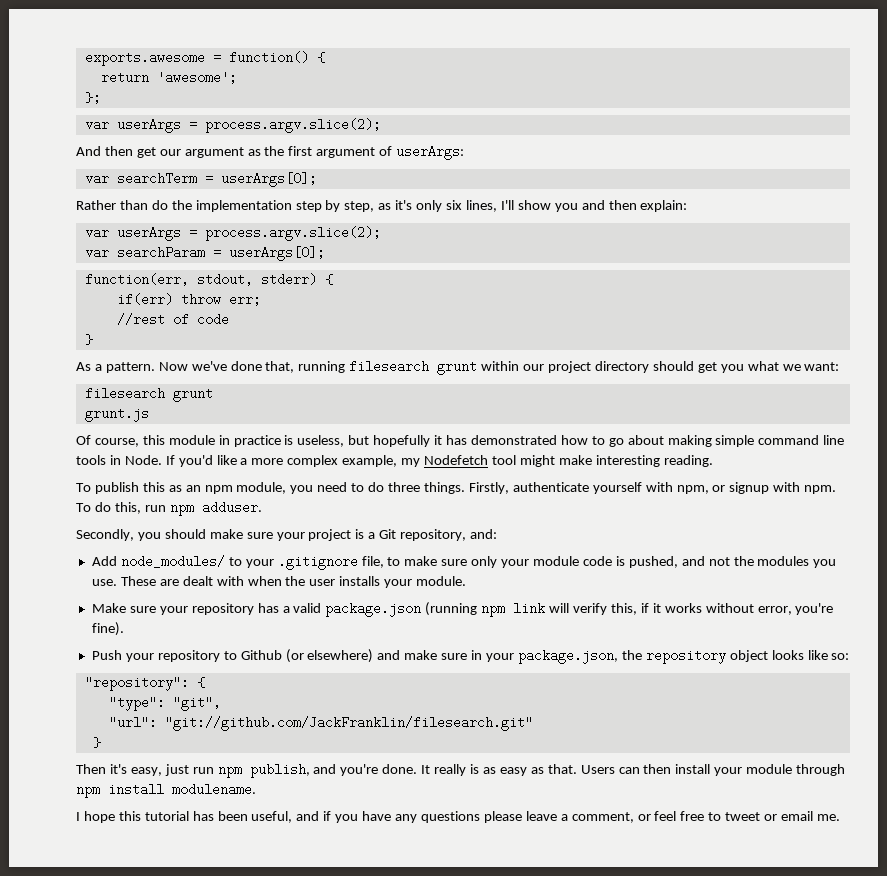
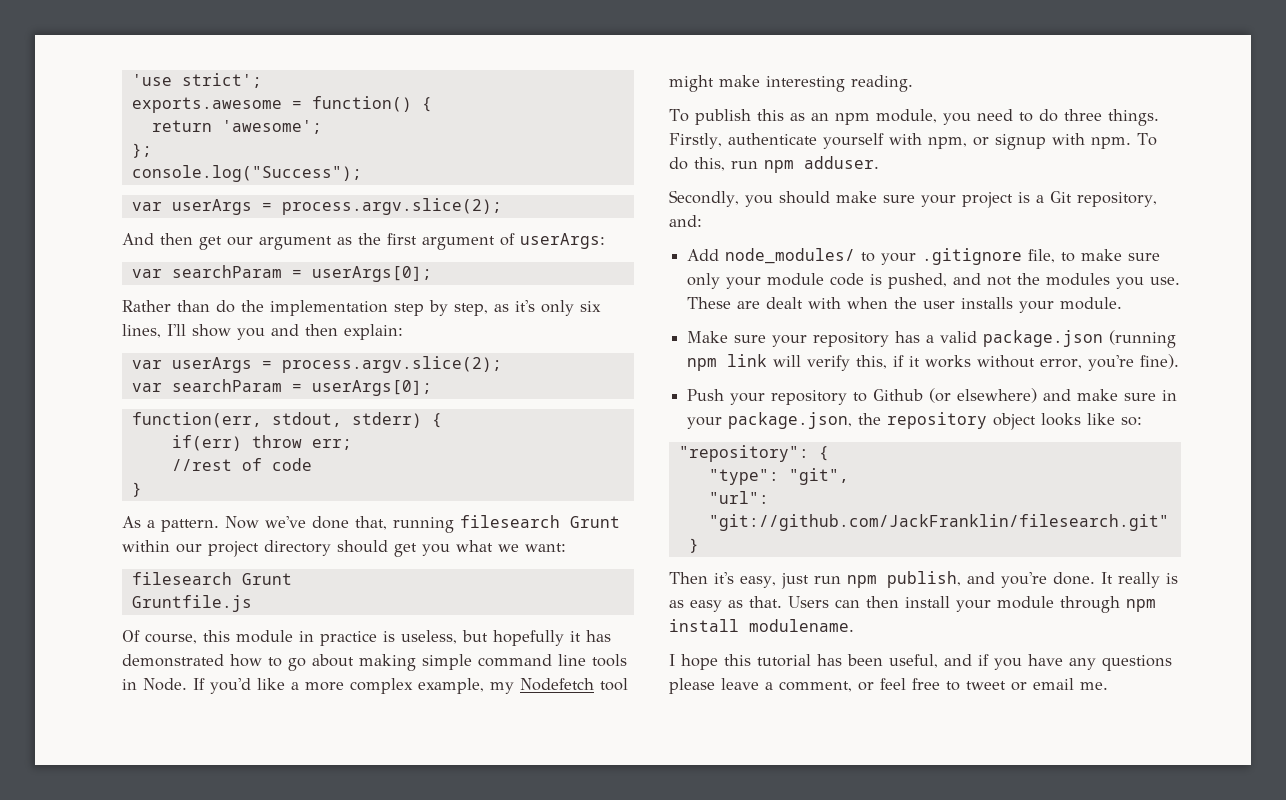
+ 'use strict';
+ console.log("Success");
  And then get our argument as the first argument of userArgs:
- var searchTerm = userArgs[0];
+ var searchParam = userArgs[0];
- Now we've done that, running filesearch grunt within our project directory should get you what we want:
- filesearch grunt
- grunt.js
+ Now we've done that, running filesearch Grunt within our project directory should get you what we want:
+ filesearch Grunt
+ Gruntfile.js

